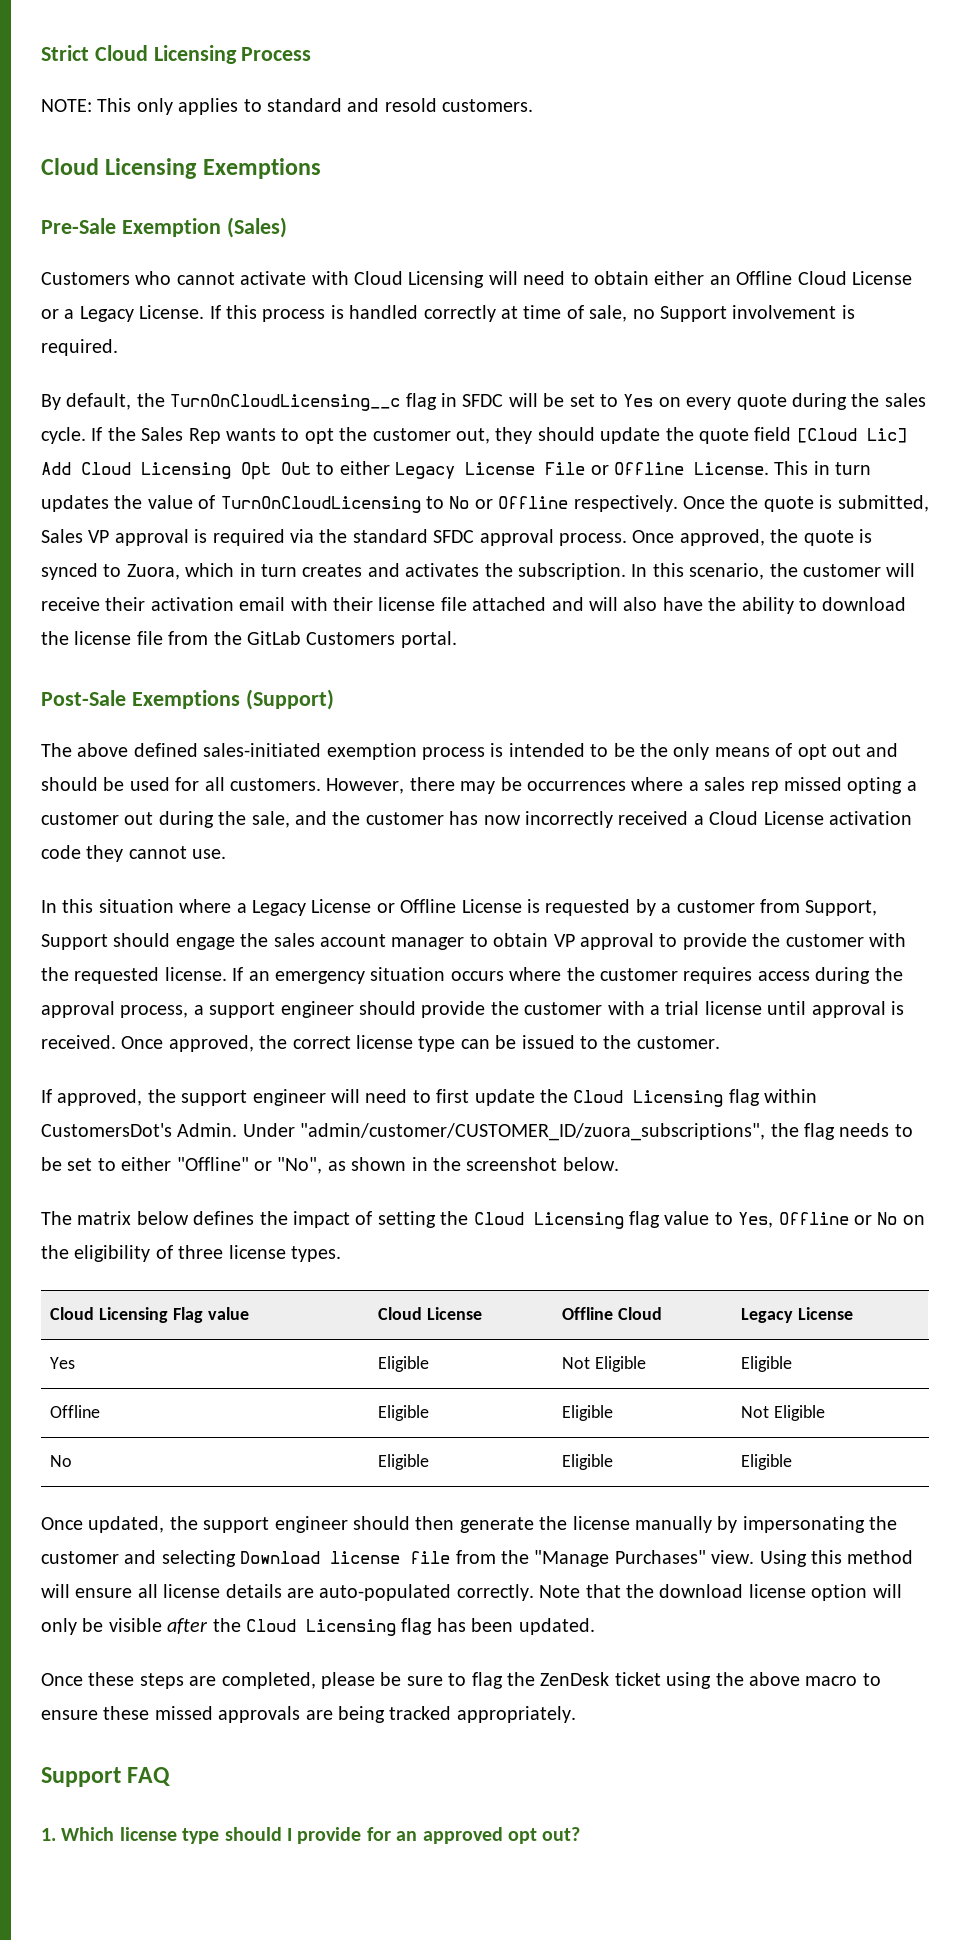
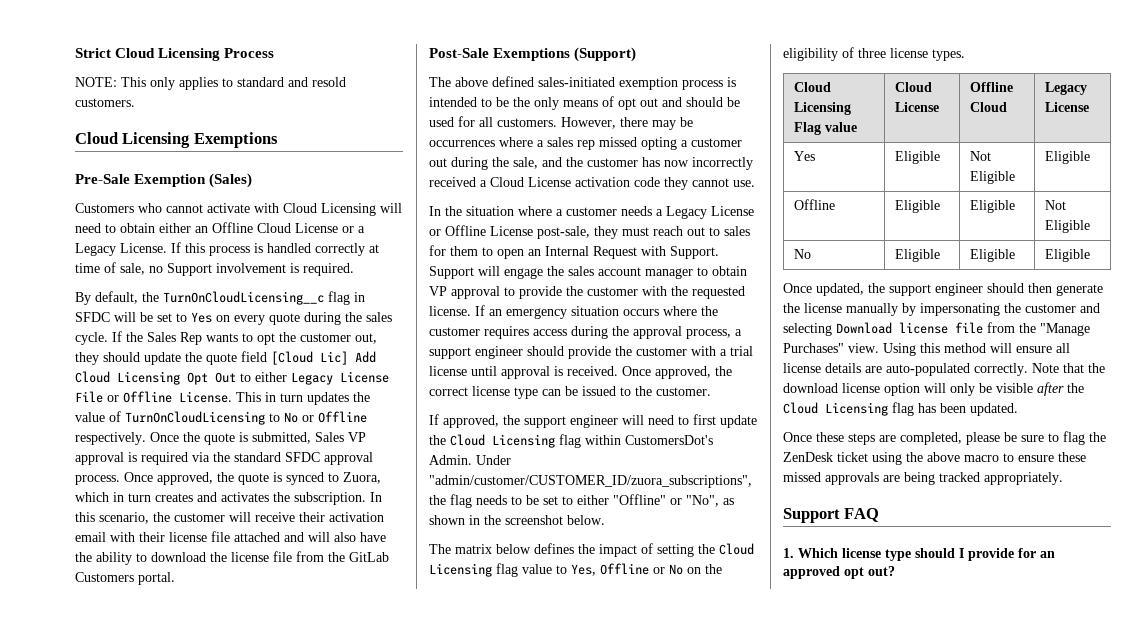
- In this situation where a Legacy License or Offline License is requested by a customer from Support, Support should engage the sales account manager to obtain VP approval to provide the customer with the requested license.
+ In the situation where a customer needs a Legacy License or Offline License post-sale, they must reach out to sales for them to open an Internal Request with Support. Support will engage the sales account manager to obtain VP approval to provide the customer with the requested license.

